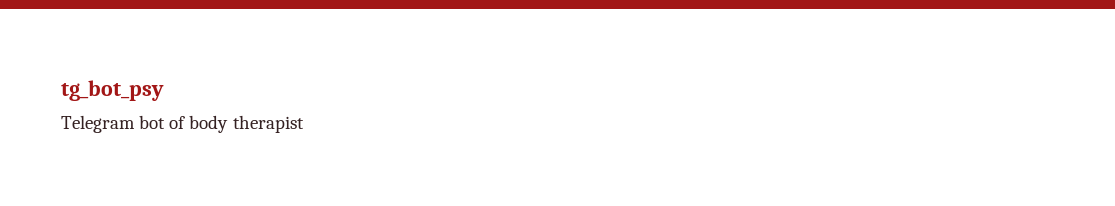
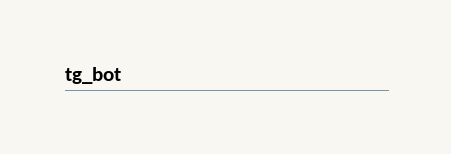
- tg_bot_psy
- Telegram bot of body therapist
+ tg_bot

